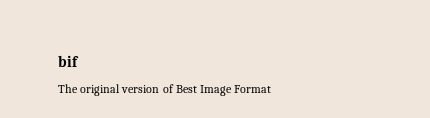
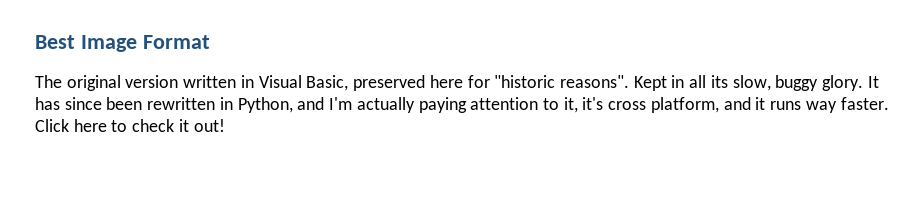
- bif
+ Best Image Format
- The original version of Best Image Format
+ The original version written in Visual Basic, preserved here for "historic reasons". Kept in all its slow, buggy glory. It has since been rewritten in Python, and I'm actually paying attention to it, it's cross platform, and it runs way faster. Click here to check it out!

